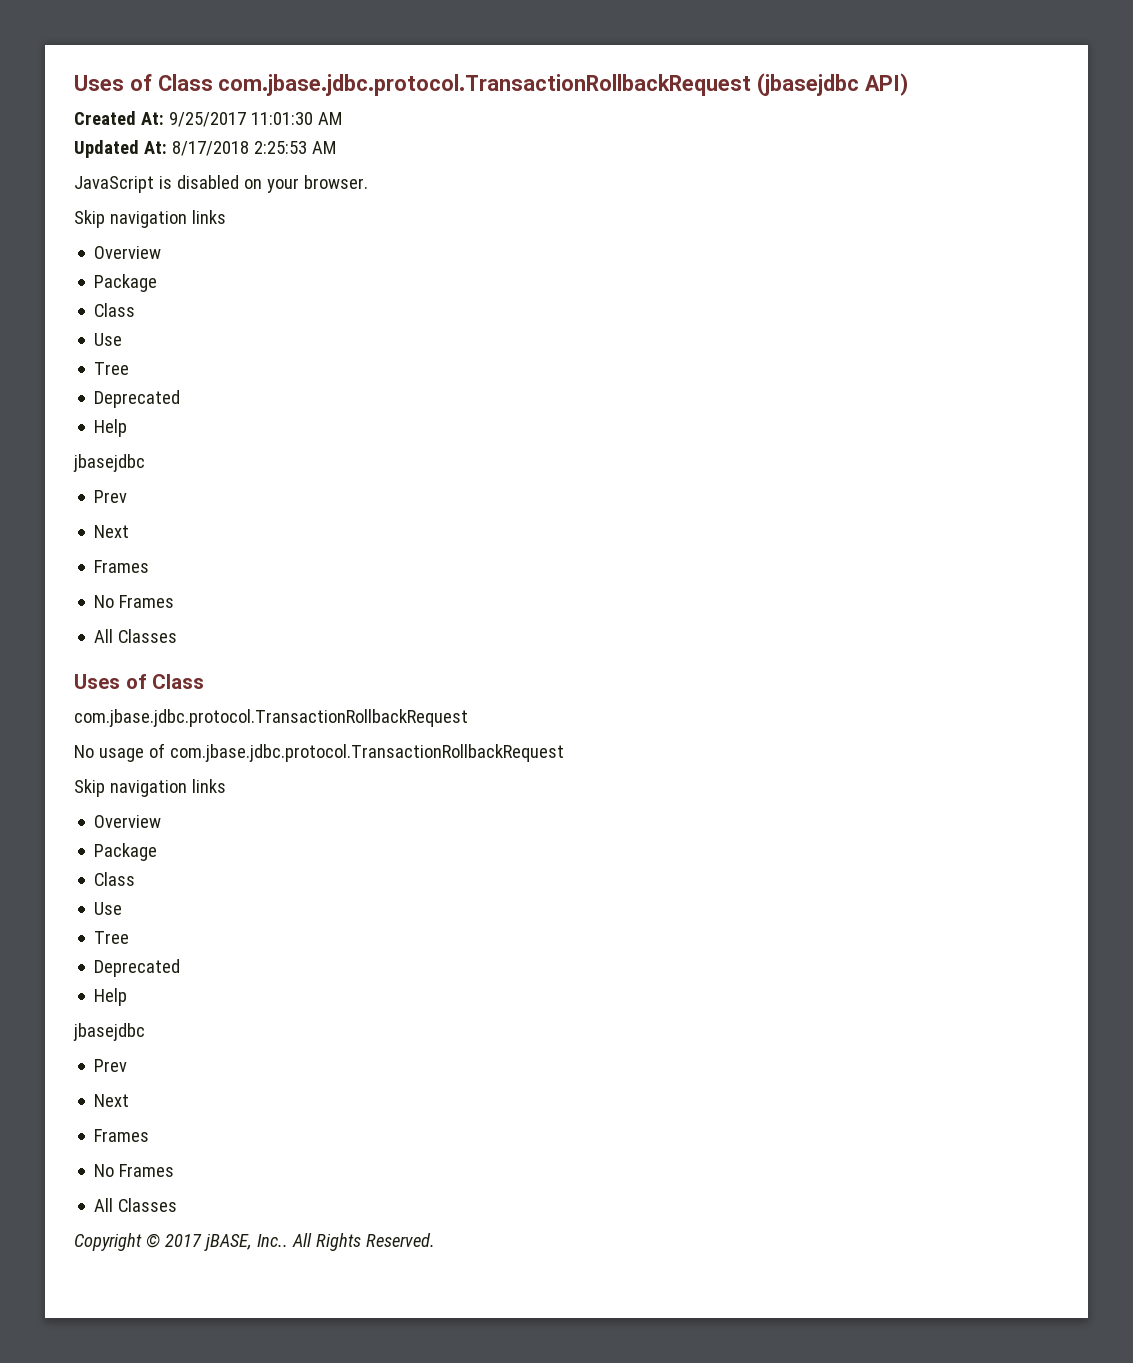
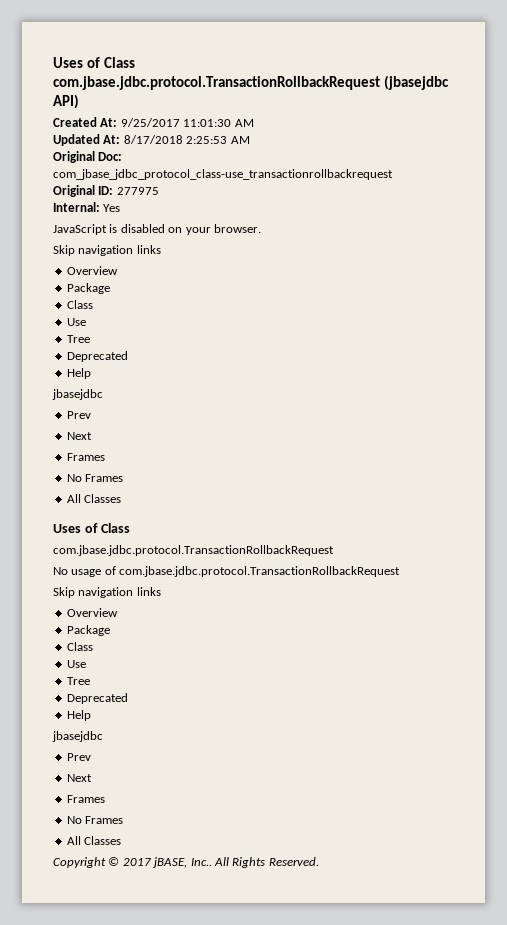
+ Original Doc: com_jbase_jdbc_protocol_class-use_transactionrollbackrequest
+ Original ID: 277975
+ Internal: Yes

